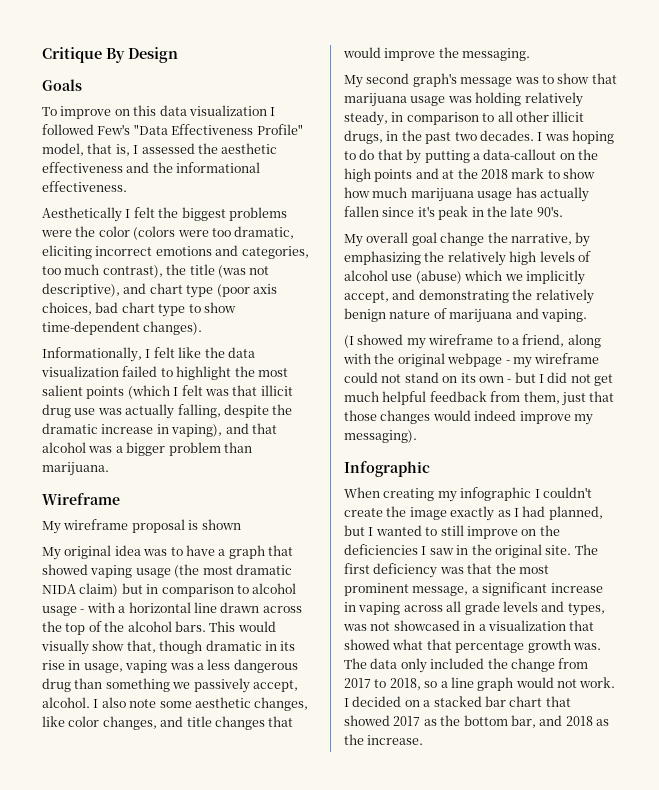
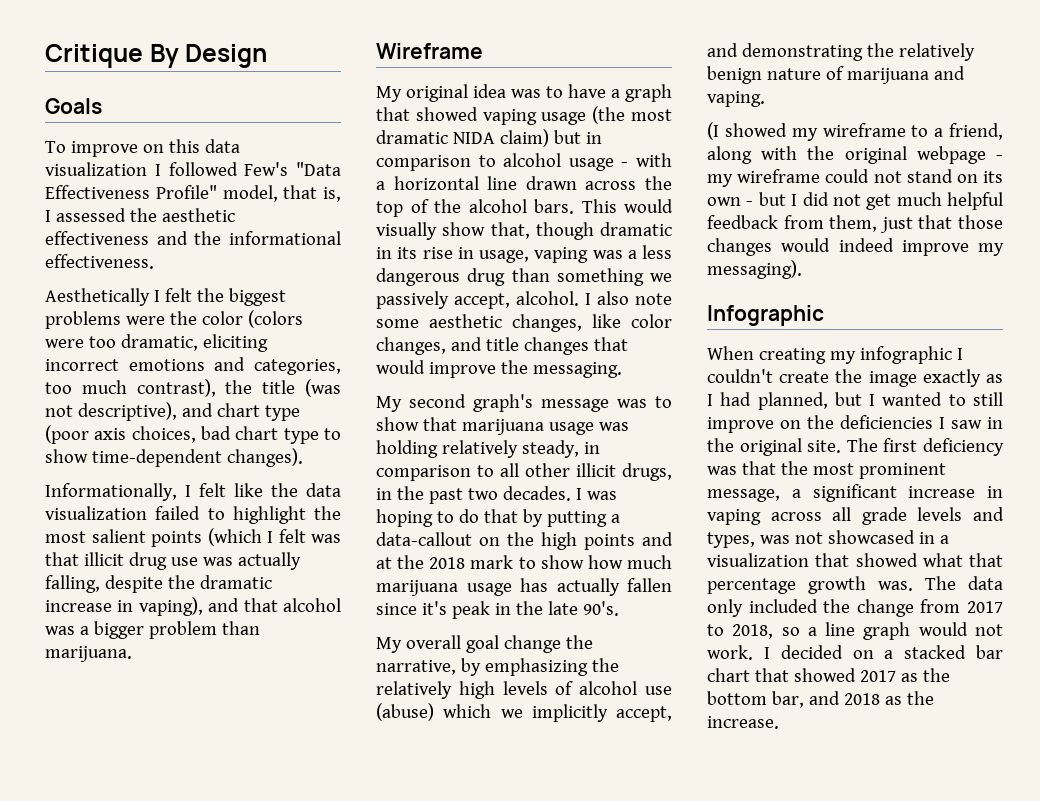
- My wireframe proposal is shown

